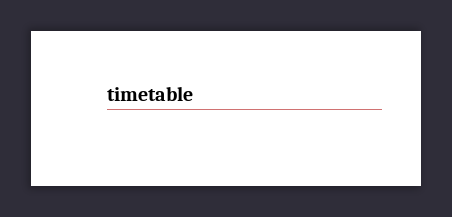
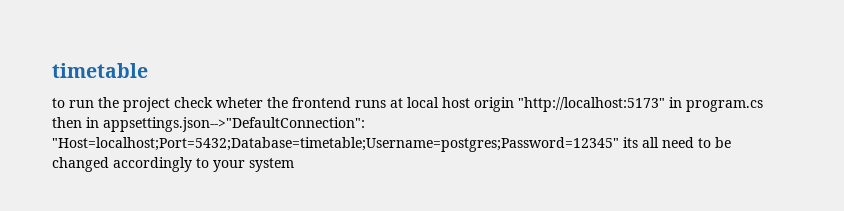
+ to run the project check wheter the frontend runs at local host origin "http://localhost:5173" in program.cs then in appsettings.json-->"DefaultConnection": "Host=localhost;Port=5432;Database=timetable;Username=postgres;Password=12345" its all need to be changed accordingly to your system

